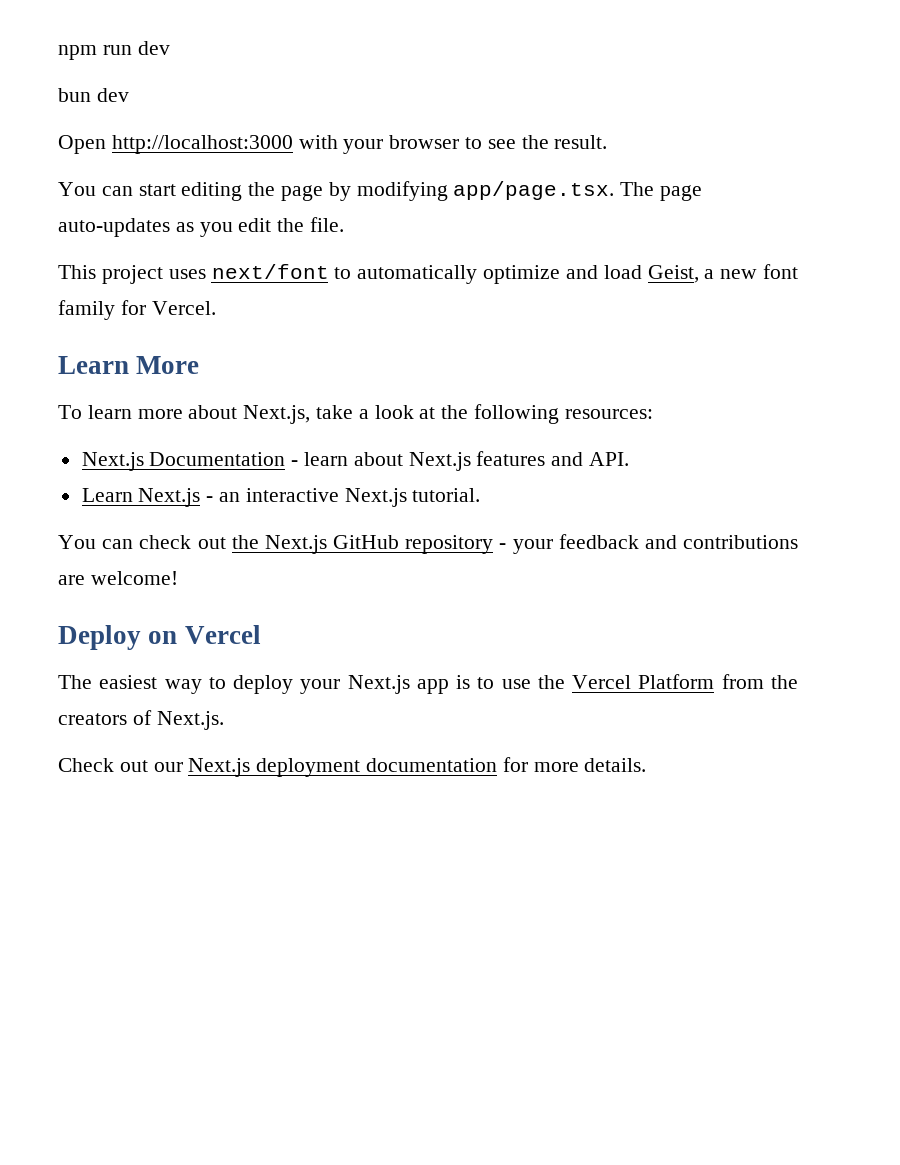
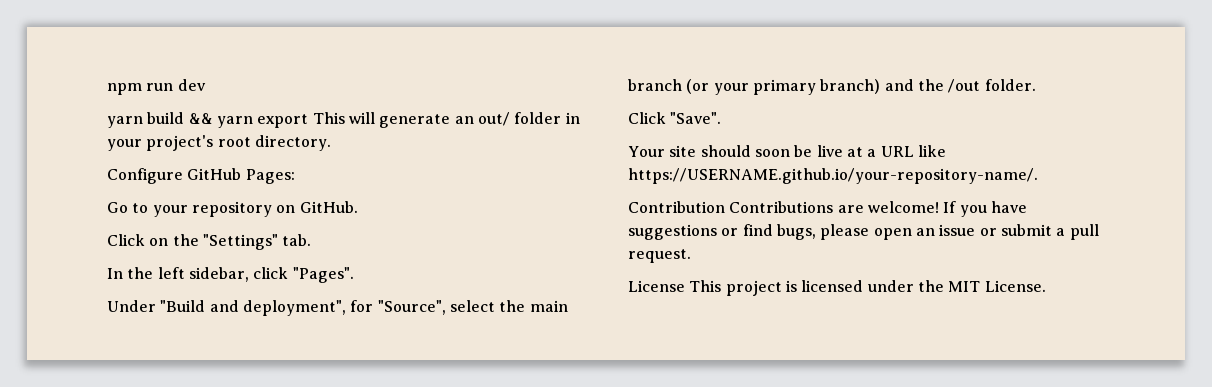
- bun dev
- Open http://localhost:3000 with your browser to see the result.
- You can start editing the page by modifying app/page.tsx. The page auto-updates as you edit the file.
- This project uses next/font to automatically optimize and load Geist, a new font family for Vercel.
- Learn More
- To learn more about Next.js, take a look at the following resources:
- Next.js Documentation - learn about Next.js features and API.
- Learn Next.js - an interactive Next.js tutorial.
- You can check out the Next.js GitHub repository - your feedback and contributions are welcome!
- Deploy on Vercel
- The easiest way to deploy your Next.js app is to use the Vercel Platform from the creators of Next.js.
- Check out our Next.js deployment documentation for more details.
+ yarn build && yarn export This will generate an out/ folder in your project's root directory.
+ Configure GitHub Pages:
+ Go to your repository on GitHub.
+ Click on the "Settings" tab.
+ In the left sidebar, click "Pages".
+ Under "Build and deployment", for "Source", select the main branch (or your primary branch) and the /out folder.
+ Click "Save".
+ Your site should soon be live at a URL like https://USERNAME.github.io/your-repository-name/.
+ Contribution Contributions are welcome! If you have suggestions or find bugs, please open an issue or submit a pull request.
+ License This project is licensed under the MIT License.

